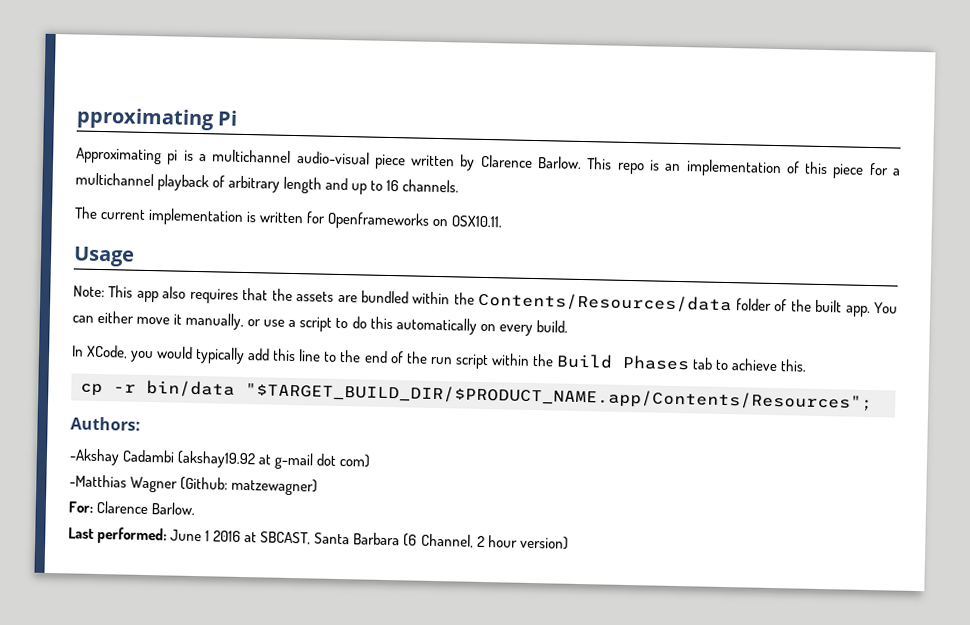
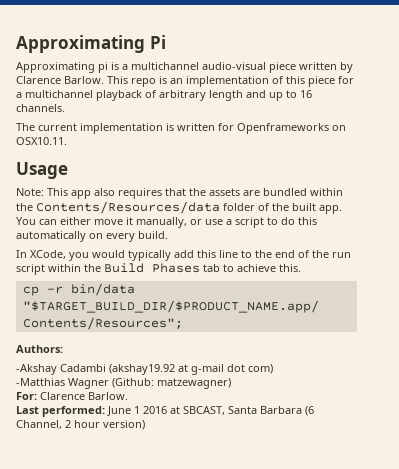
- pproximating Pi
+ Approximating Pi

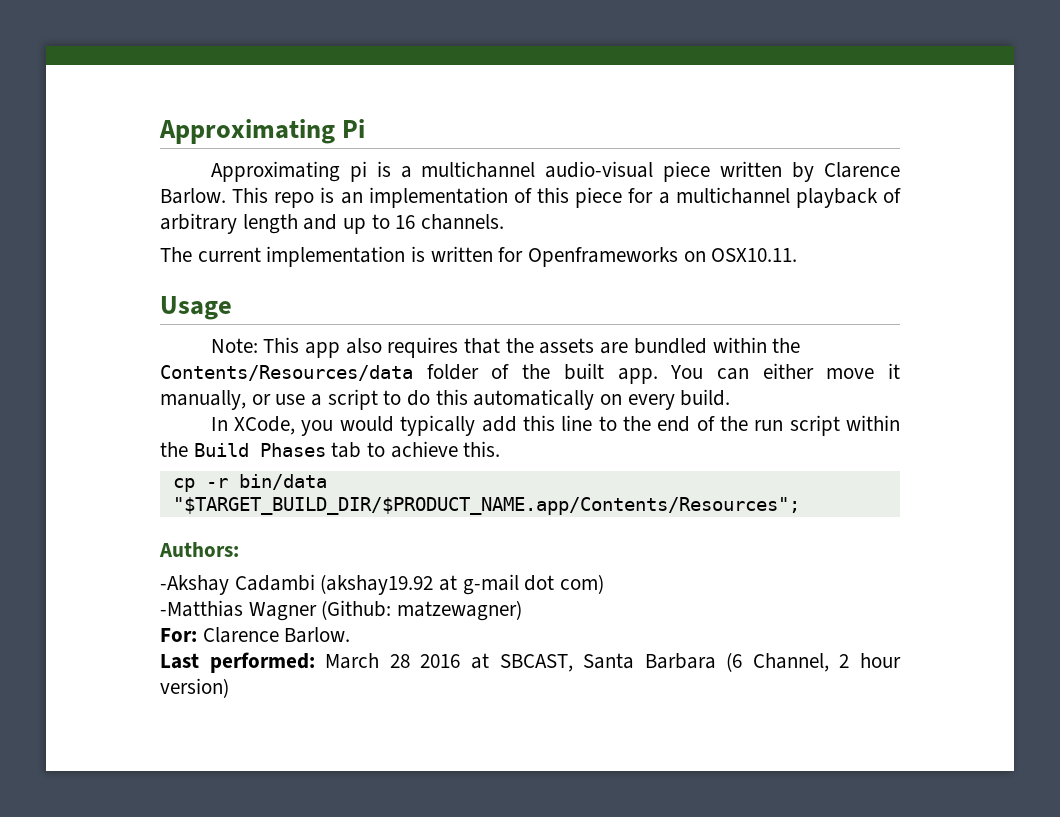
- Last performed: June 1 2016 at SBCAST, Santa Barbara (6 Channel, 2 hour version)
+ Last performed: March 28 2016 at SBCAST, Santa Barbara (6 Channel, 2 hour version)

